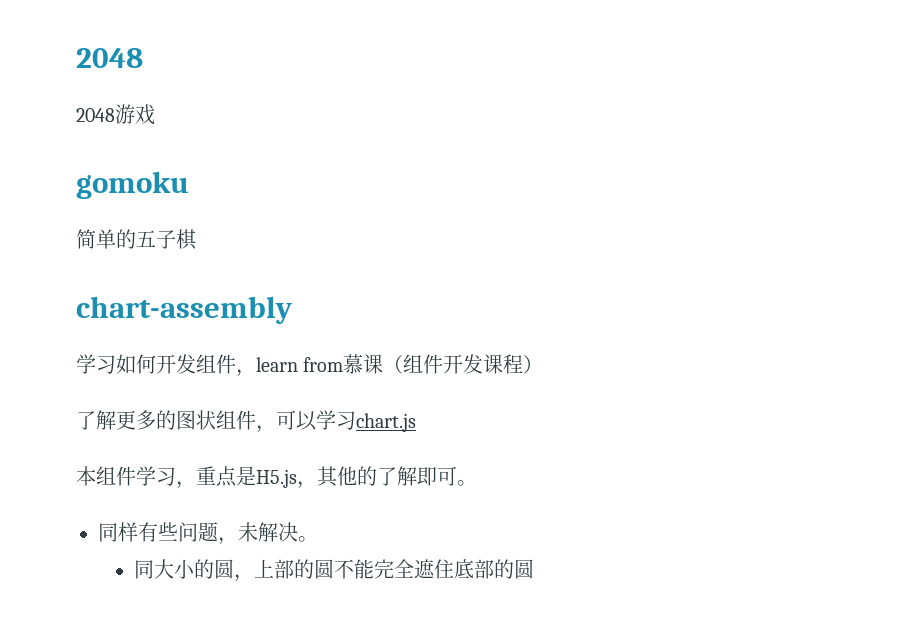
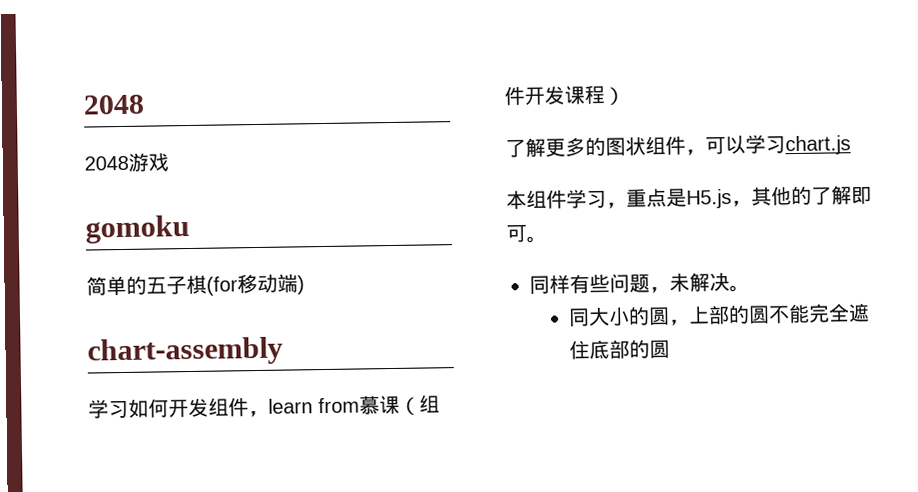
- 简单的五子棋
+ 简单的五子棋(for移动端)

